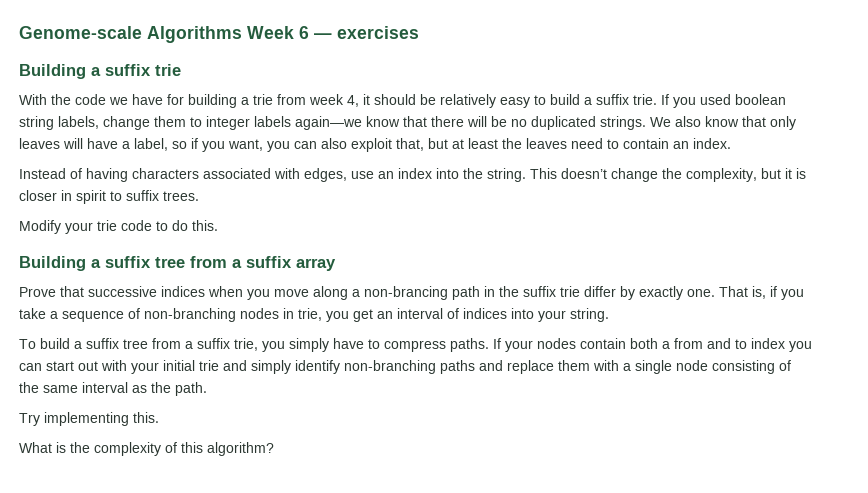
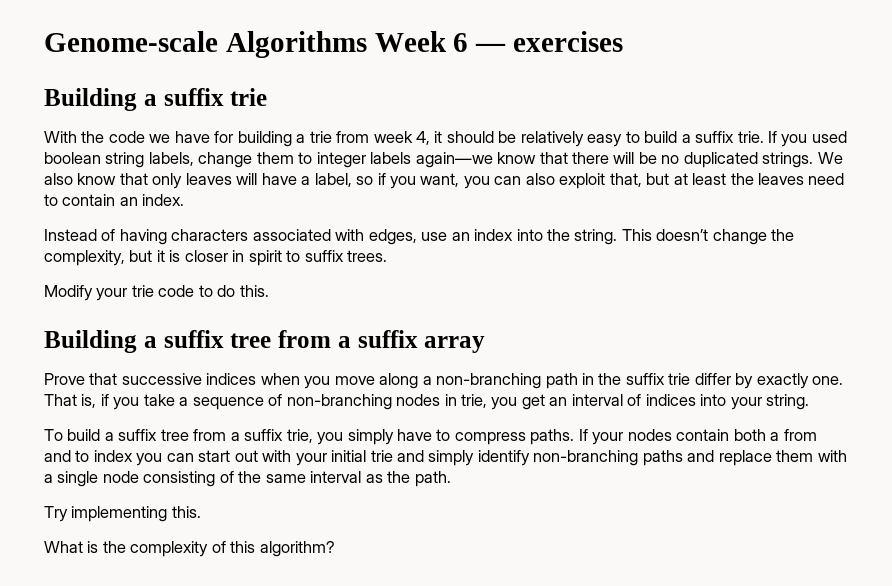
- Prove that successive indices when you move along a non-brancing path in the suffix trie differ by exactly one.
+ Prove that successive indices when you move along a non-branching path in the suffix trie differ by exactly one.

